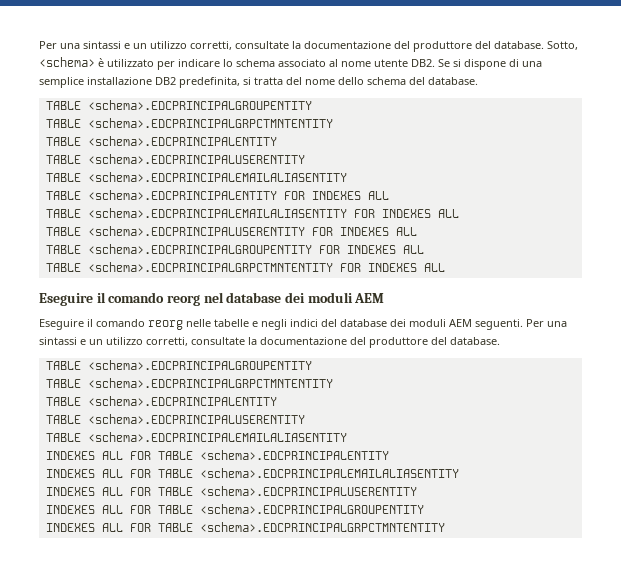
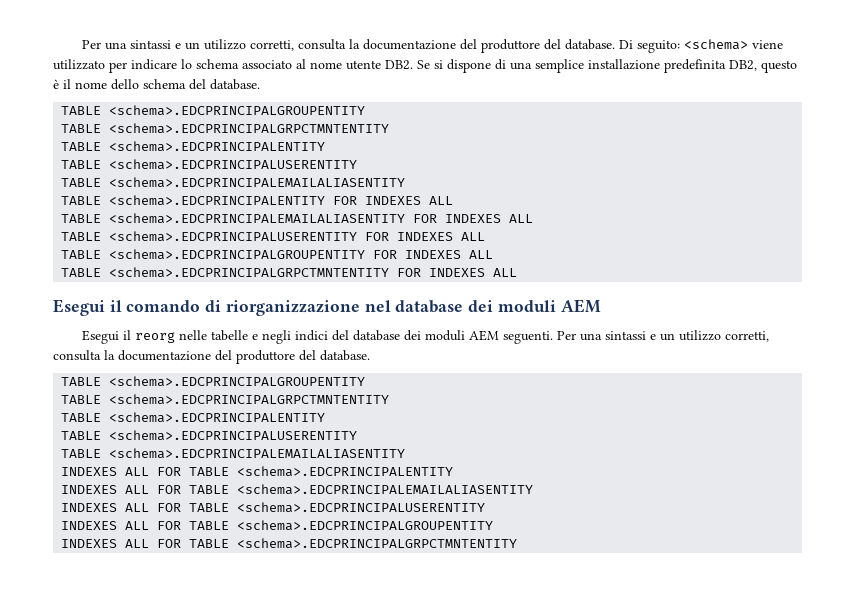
- Per una sintassi e un utilizzo corretti, consultate la documentazione del produttore del database. Sotto, <schema> è utilizzato per indicare lo schema associato al nome utente DB2. Se si dispone di una semplice installazione DB2 predefinita, si tratta del nome dello schema del database.
+ Per una sintassi e un utilizzo corretti, consulta la documentazione del produttore del database. Di seguito: <schema> viene utilizzato per indicare lo schema associato al nome utente DB2. Se si dispone di una semplice installazione predefinita DB2, questo è il nome dello schema del database.
- Eseguire il comando reorg nel database dei moduli AEM
+ Esegui il comando di riorganizzazione nel database dei moduli AEM
- Eseguire il comando reorg nelle tabelle e negli indici del database dei moduli AEM seguenti. Per una sintassi e un utilizzo corretti, consultate la documentazione del produttore del database.
+ Esegui il reorg nelle tabelle e negli indici del database dei moduli AEM seguenti. Per una sintassi e un utilizzo corretti, consulta la documentazione del produttore del database.

